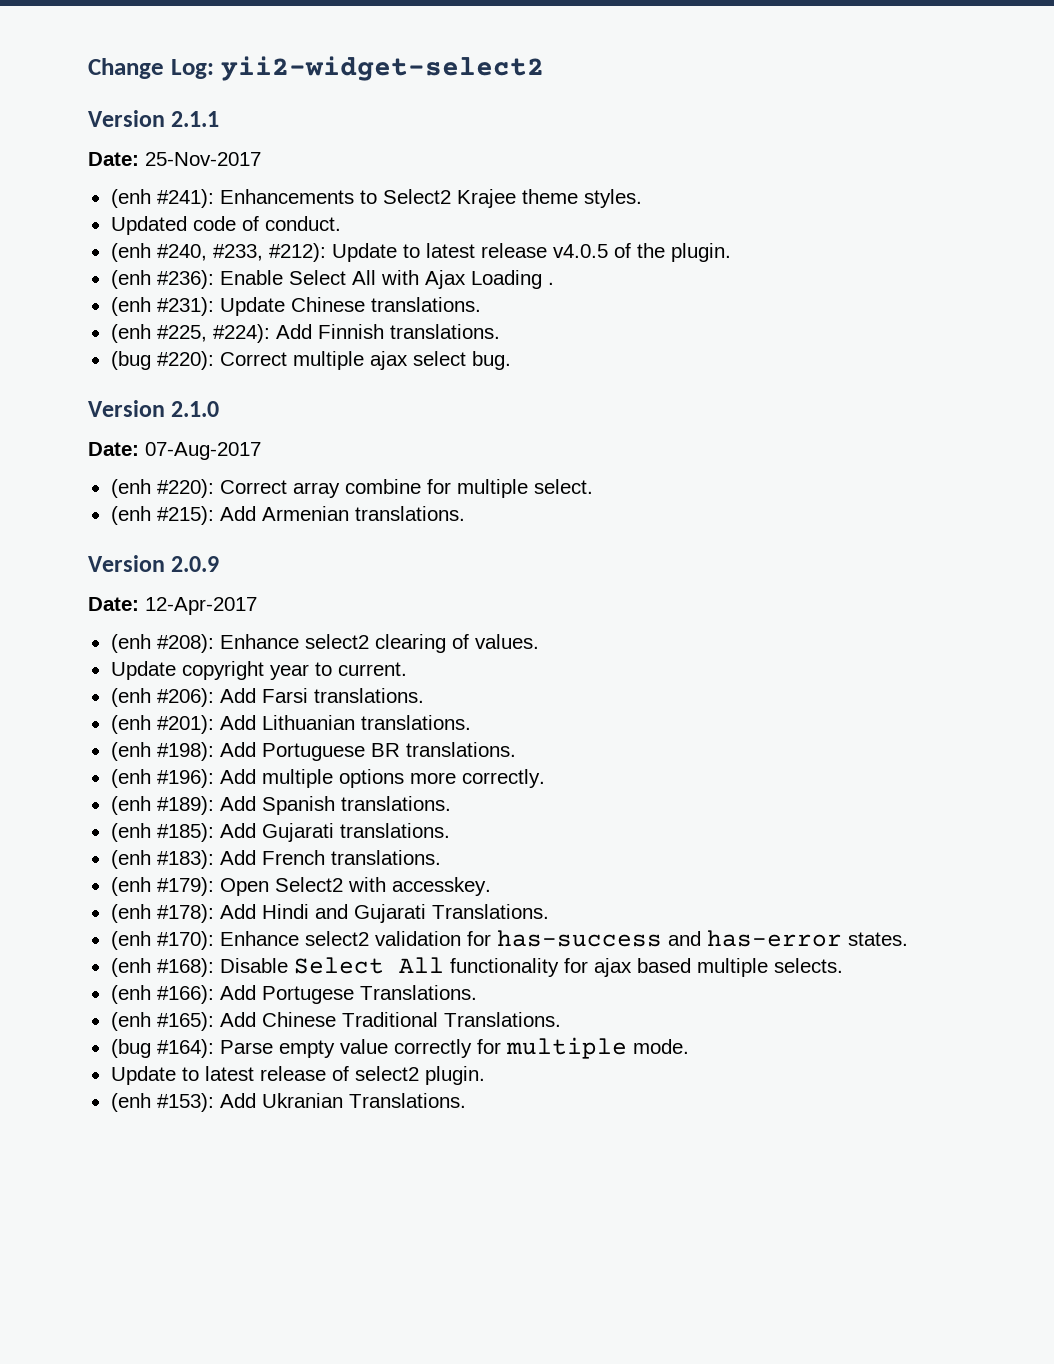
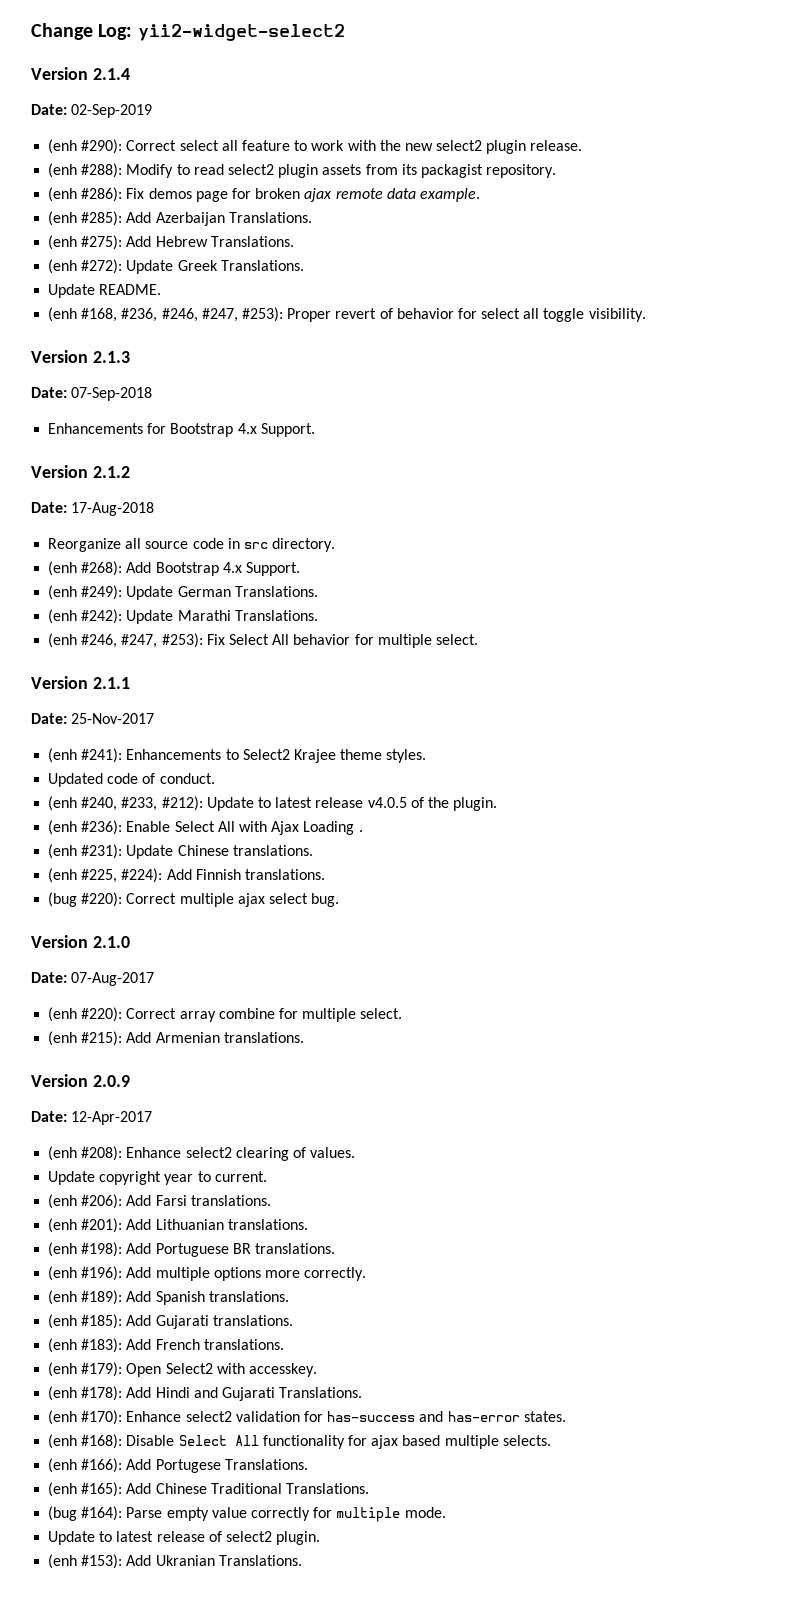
+ Version 2.1.4
+ Date: 02-Sep-2019
+ (enh #290): Correct select all feature to work with the new select2 plugin release.
+ (enh #288): Modify to read select2 plugin assets from its packagist repository.
+ (enh #286): Fix demos page for broken ajax remote data example.
+ (enh #285): Add Azerbaijan Translations.
+ (enh #275): Add Hebrew Translations.
+ (enh #272): Update Greek Translations.
+ Update README.
+ (enh #168, #236, #246, #247, #253): Proper revert of behavior for select all toggle visibility.
+ Version 2.1.3
+ Date: 07-Sep-2018
+ Enhancements for Bootstrap 4.x Support.
+ Version 2.1.2
+ Date: 17-Aug-2018
+ Reorganize all source code in src directory.
+ (enh #268): Add Bootstrap 4.x Support.
+ (enh #249): Update German Translations.
+ (enh #242): Update Marathi Translations.
+ (enh #246, #247, #253): Fix Select All behavior for multiple select.

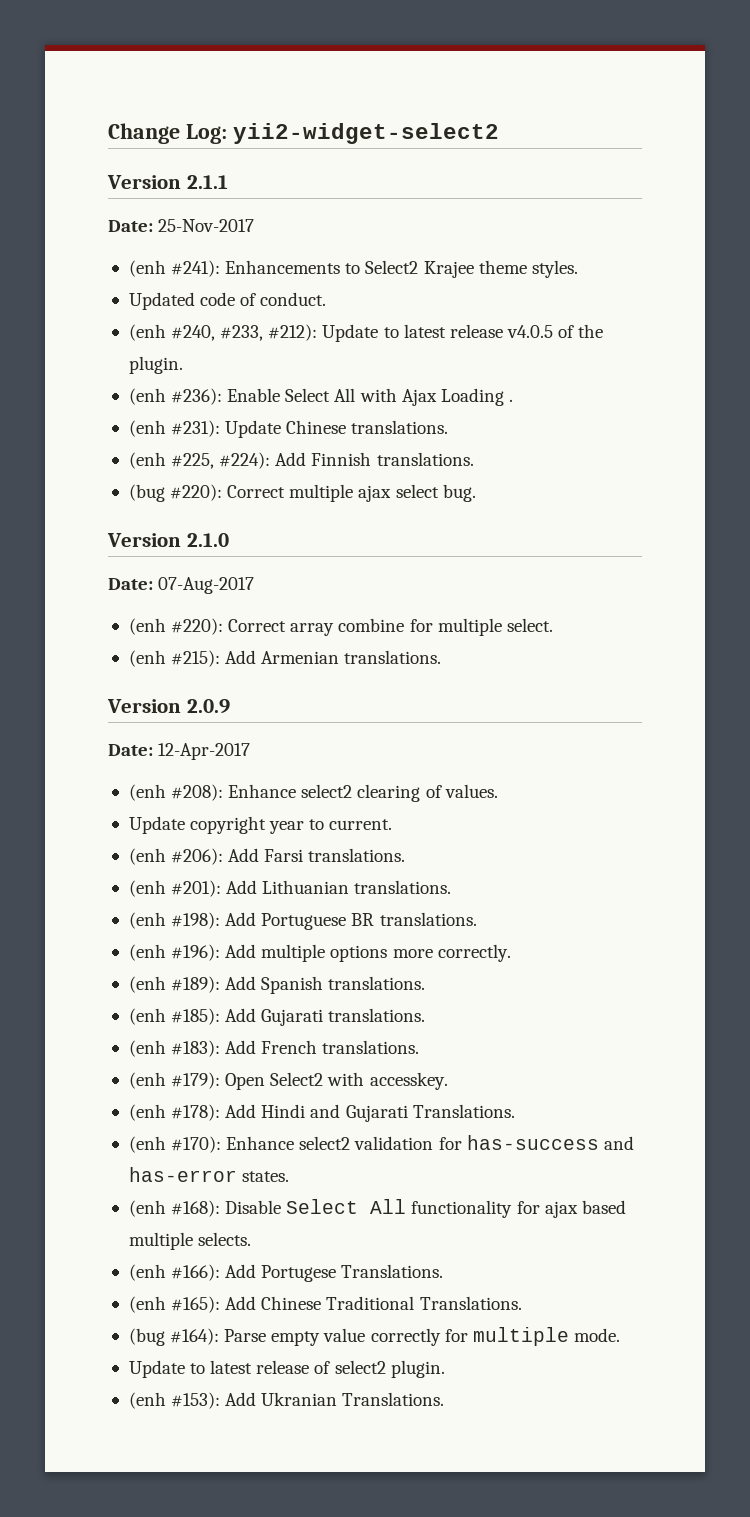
- Version 2.1.4
- Date: 02-Sep-2019
- (enh #290): Correct select all feature to work with the new select2 plugin release.
- (enh #288): Modify to read select2 plugin assets from its packagist repository.
- (enh #286): Fix demos page for broken ajax remote data example.
- (enh #285): Add Azerbaijan Translations.
- (enh #275): Add Hebrew Translations.
- (enh #272): Update Greek Translations.
- Update README.
- (enh #168, #236, #246, #247, #253): Proper revert of behavior for select all toggle visibility.
- Version 2.1.3
- Date: 07-Sep-2018
- Enhancements for Bootstrap 4.x Support.
- Version 2.1.2
- Date: 17-Aug-2018
- Reorganize all source code in src directory.
- (enh #268): Add Bootstrap 4.x Support.
- (enh #249): Update German Translations.
- (enh #242): Update Marathi Translations.
- (enh #246, #247, #253): Fix Select All behavior for multiple select.

